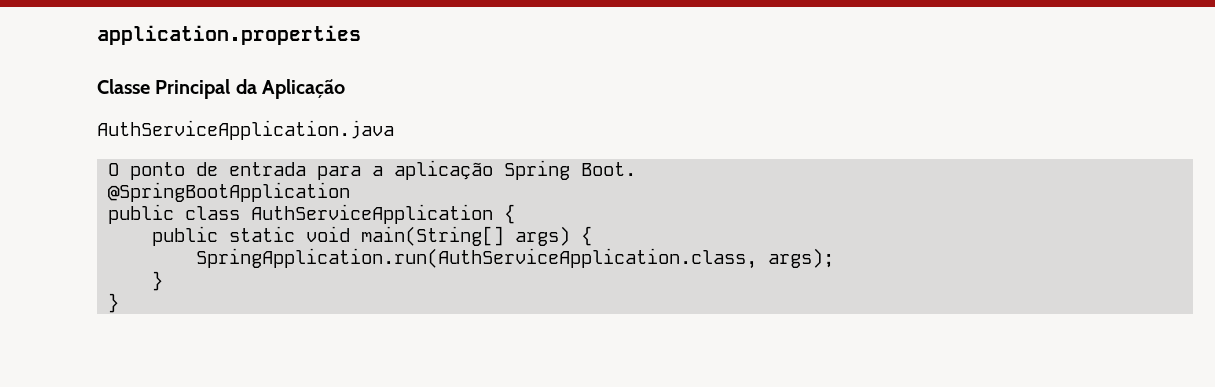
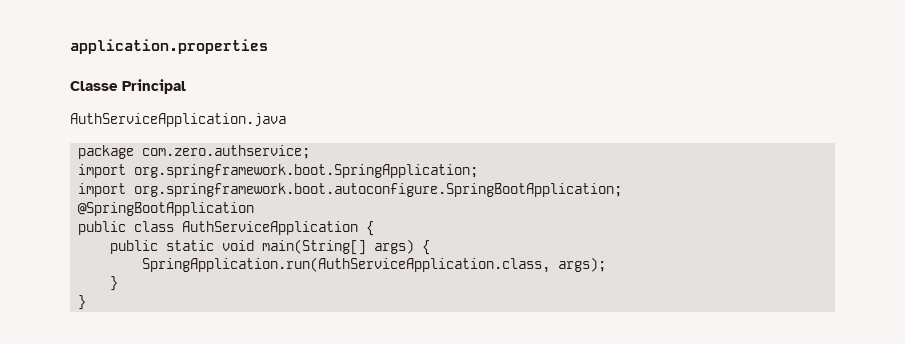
- Classe Principal da Aplicação
+ Classe Principal
- O ponto de entrada para a aplicação Spring Boot.
+ package com.zero.authservice;
+ import org.springframework.boot.SpringApplication;
+ import org.springframework.boot.autoconfigure.SpringBootApplication;

